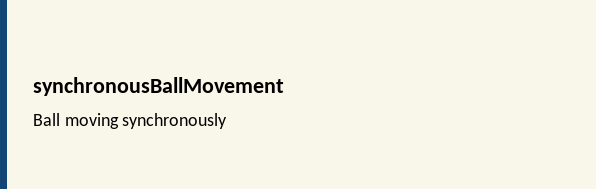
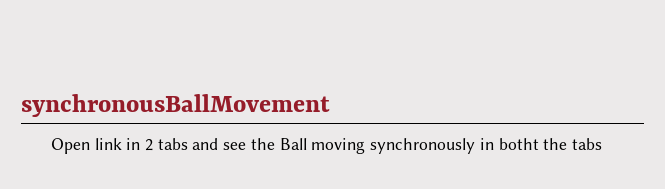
- Ball moving synchronously
+ Open link in 2 tabs and see the Ball moving synchronously in botht the tabs

